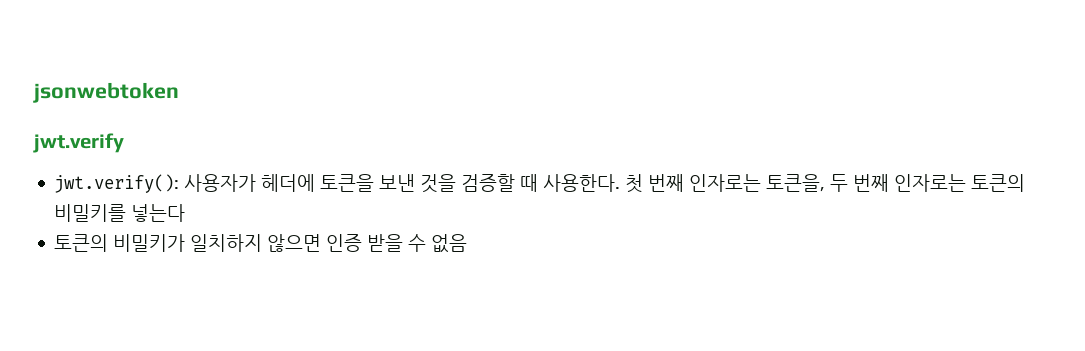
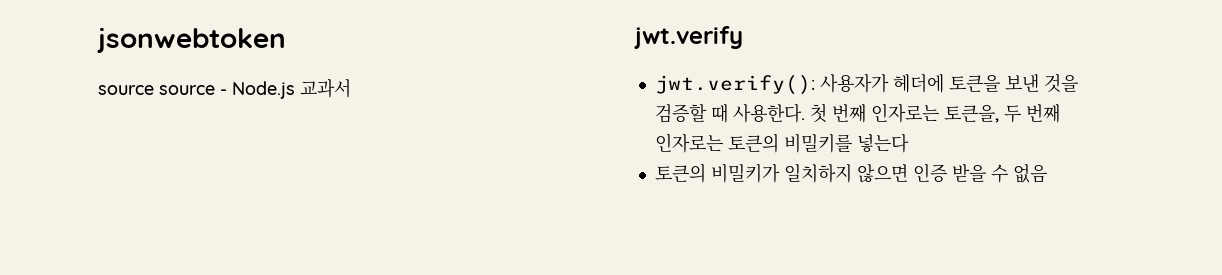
+ source source - Node.js 교과서

